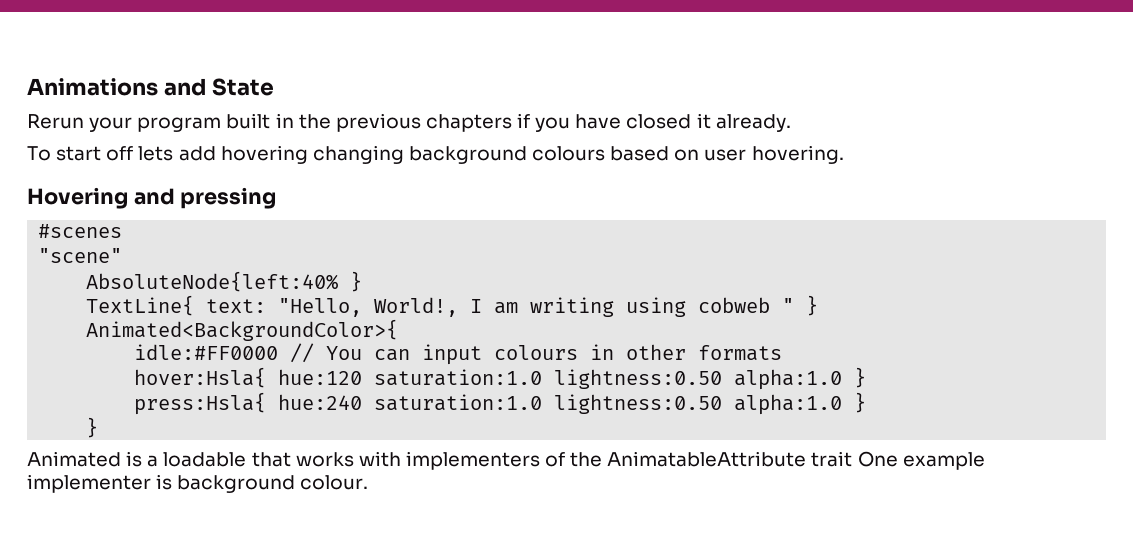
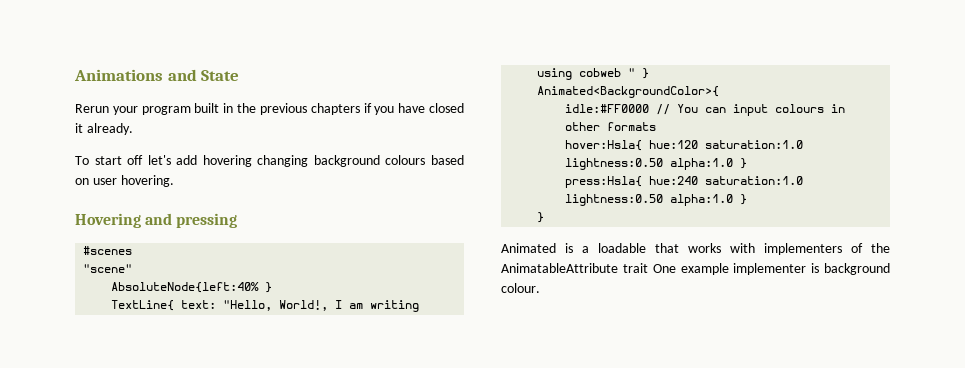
- To start off lets add hovering changing background colours based on user hovering.
+ To start off let's add hovering changing background colours based on user hovering.

